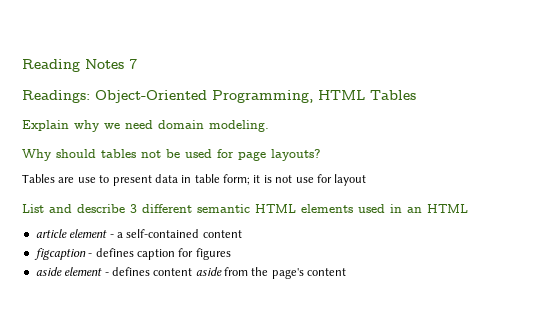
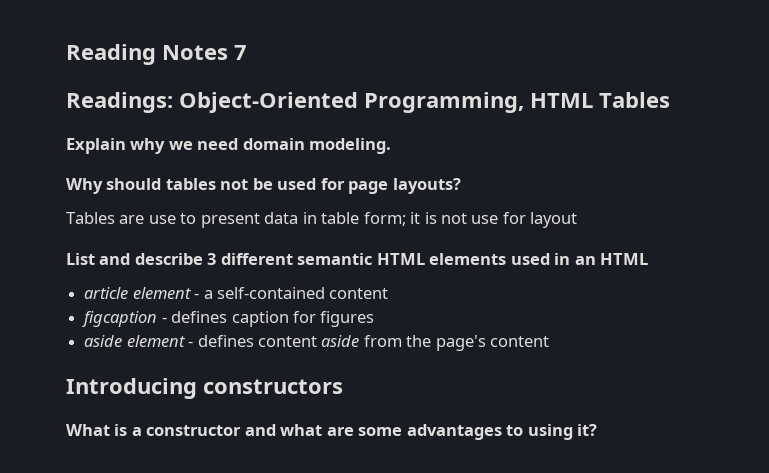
+ Introducing constructors
+ What is a constructor and what are some advantages to using it?

